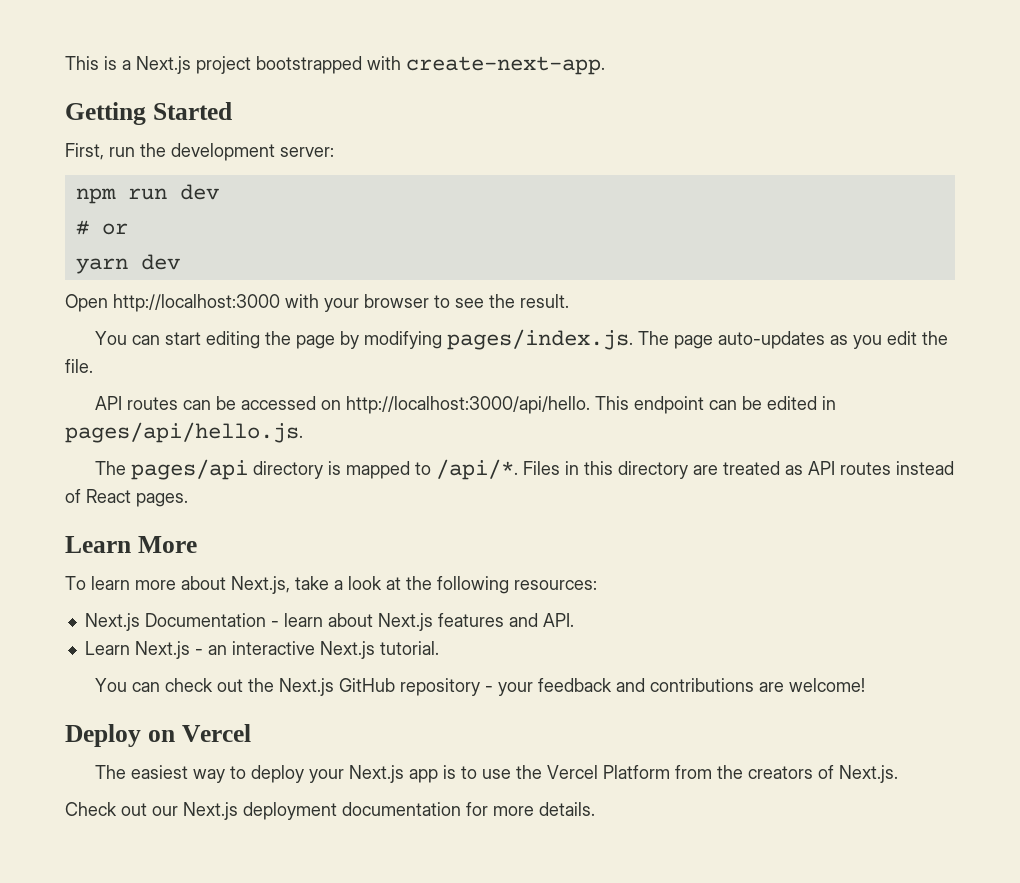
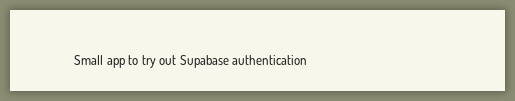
- This is a Next.js project bootstrapped with create-next-app.
- Getting Started
- First, run the development server:
- npm run dev
- # or
- yarn dev
- Open http://localhost:3000 with your browser to see the result.
- You can start editing the page by modifying pages/index.js. The page auto-updates as you edit the file.
- API routes can be accessed on http://localhost:3000/api/hello. This endpoint can be edited in pages/api/hello.js.
- The pages/api directory is mapped to /api/*. Files in this directory are treated as API routes instead of React pages.
- Learn More
- To learn more about Next.js, take a look at the following resources:
- Next.js Documentation - learn about Next.js features and API.
- Learn Next.js - an interactive Next.js tutorial.
- You can check out the Next.js GitHub repository - your feedback and contributions are welcome!
- Deploy on Vercel
- The easiest way to deploy your Next.js app is to use the Vercel Platform from the creators of Next.js.
- Check out our Next.js deployment documentation for more details.
+ Small app to try out Supabase authentication

